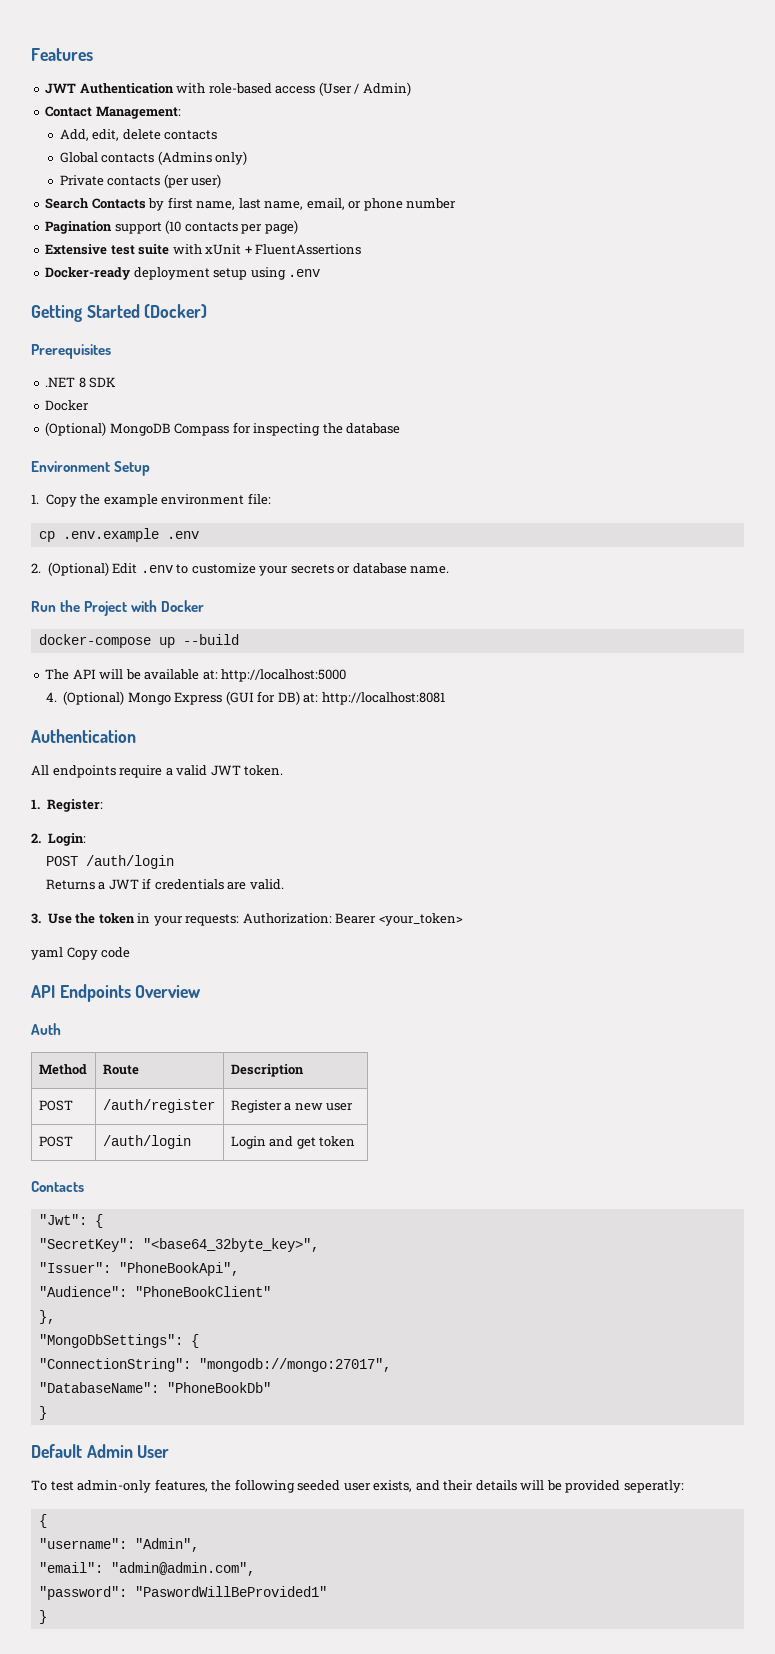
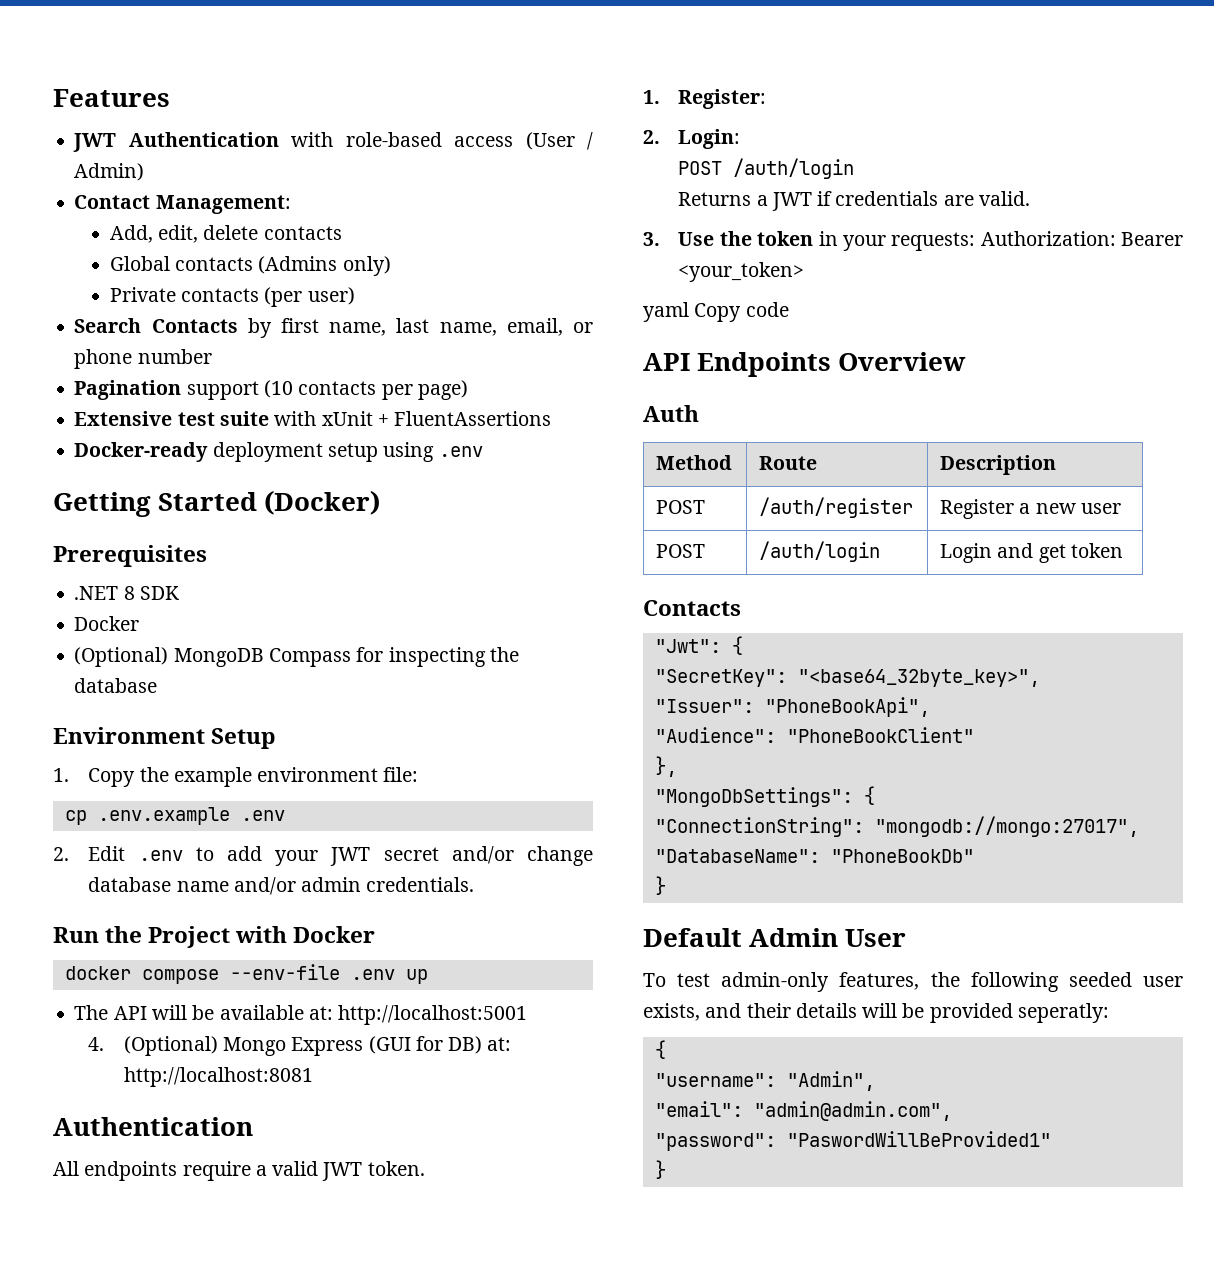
- 2. (Optional) Edit .env to customize your secrets or database name.
+ 2. Edit .env to add your JWT secret and/or change database name and/or admin credentials.
- docker-compose up --build
+ docker compose --env-file .env up
- The API will be available at: http://localhost:5000
+ The API will be available at: http://localhost:5001

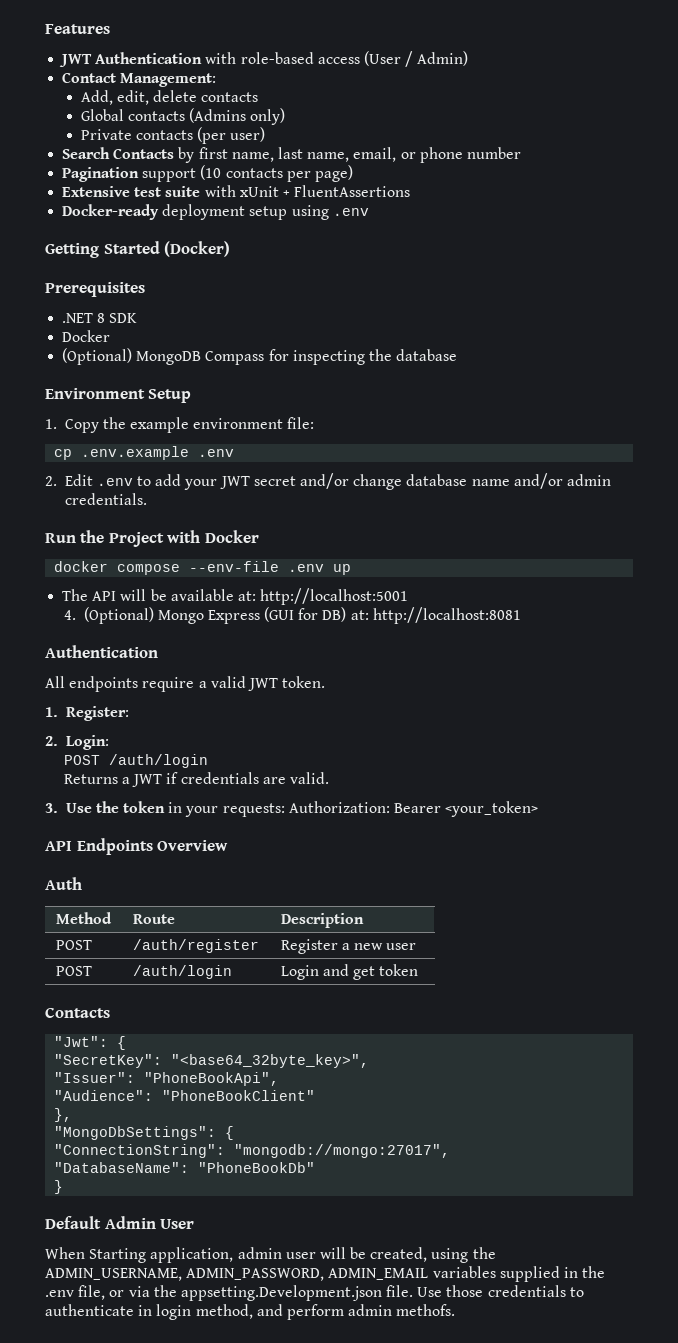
- yaml Copy code
- To test admin-only features, the following seeded user exists, and their details will be provided seperatly:
- {
- "username": "Admin",
- "email": "admin@admin.com",
- "password": "PaswordWillBeProvided1"
- }
+ When Starting application, admin user will be created, using the ADMIN_USERNAME, ADMIN_PASSWORD, ADMIN_EMAIL variables supplied in the .env file, or via the appsetting.Development.json file. Use those credentials to authenticate in login method, and perform admin methofs.

